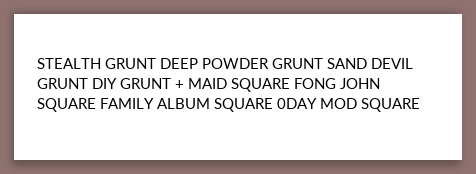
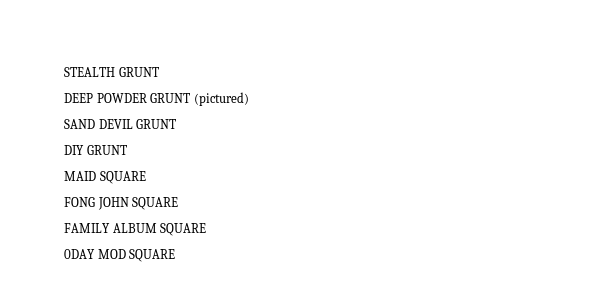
- STEALTH GRUNT DEEP POWDER GRUNT SAND DEVIL GRUNT DIY GRUNT + MAID SQUARE FONG JOHN SQUARE FAMILY ALBUM SQUARE 0DAY MOD SQUARE
+ STEALTH GRUNT
+ DEEP POWDER GRUNT (pictured)
+ SAND DEVIL GRUNT
+ DIY GRUNT
+ MAID SQUARE
+ FONG JOHN SQUARE
+ FAMILY ALBUM SQUARE
+ 0DAY MOD SQUARE

